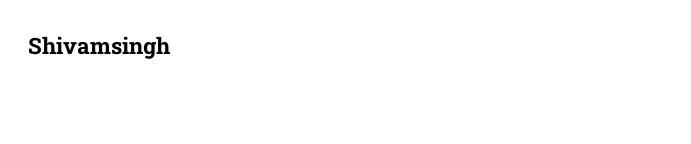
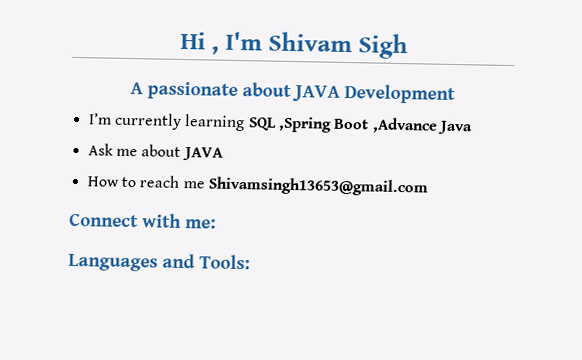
- Shivamsingh
+ Hi , I'm Shivam Sigh
+ A passionate about JAVA Development
+ I’m currently learning SQL ,Spring Boot ,Advance Java
+ Ask me about JAVA
+ How to reach me Shivamsingh13653@gmail.com
+ Connect with me:
+ Languages and Tools:

